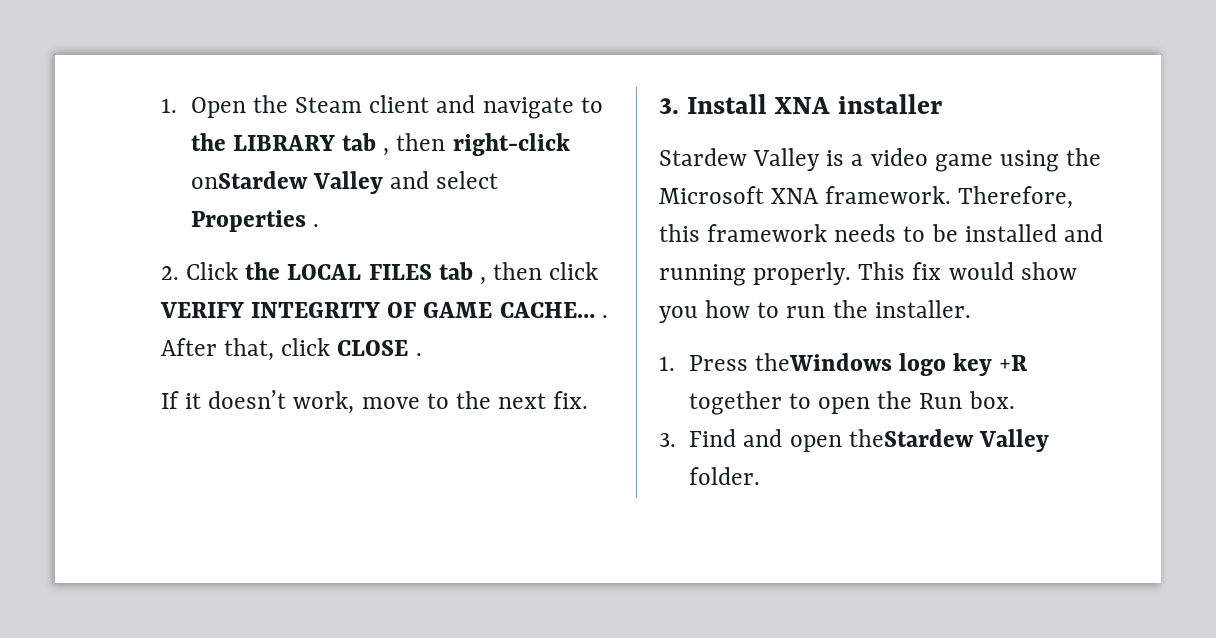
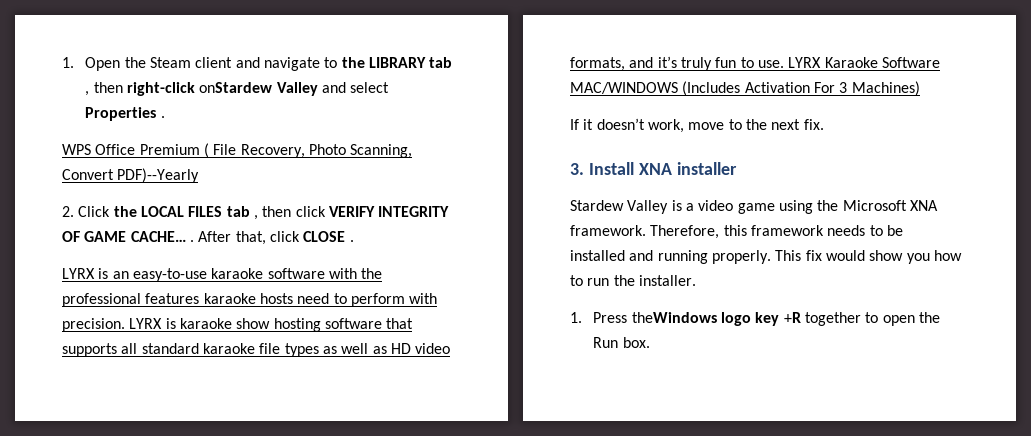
+ WPS Office Premium ( File Recovery, Photo Scanning, Convert PDF)--Yearly
+ LYRX is an easy-to-use karaoke software with the professional features karaoke hosts need to perform with precision. LYRX is karaoke show hosting software that supports all standard karaoke file types as well as HD video formats, and it’s truly fun to use. LYRX Karaoke Software MAC/WINDOWS (Includes Activation For 3 Machines)
- 3. Find and open theStardew Valley folder.

